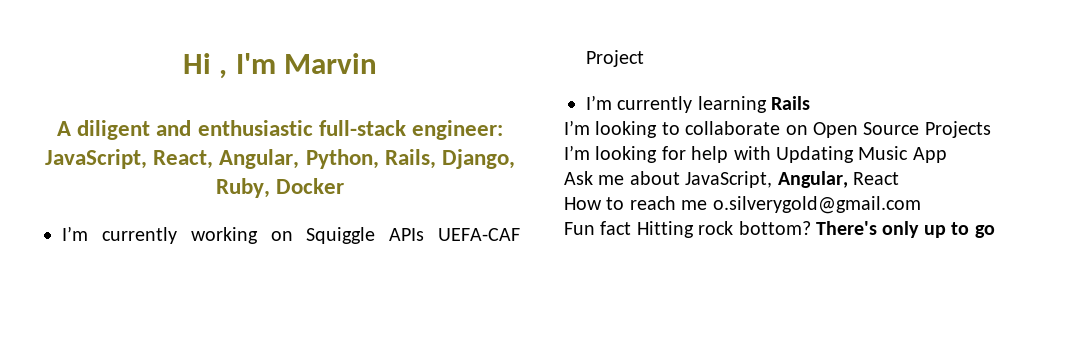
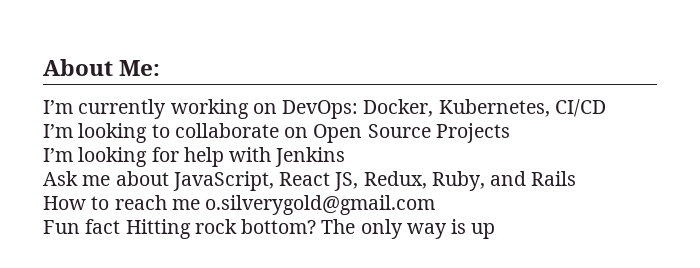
- Hi , I'm Marvin
- A diligent and enthusiastic full-stack engineer: JavaScript, React, Angular, Python, Rails, Django, Ruby, Docker
- I’m currently working on Squiggle APIs UEFA-CAF Project
- I’m currently learning Rails
+ About Me:
+ I’m currently working on DevOps: Docker, Kubernetes, CI/CD
- I’m looking for help with Updating Music App
+ I’m looking for help with Jenkins
- Ask me about JavaScript, Angular, React
+ Ask me about JavaScript, React JS, Redux, Ruby, and Rails
- There's only up to go
+ The only way is up

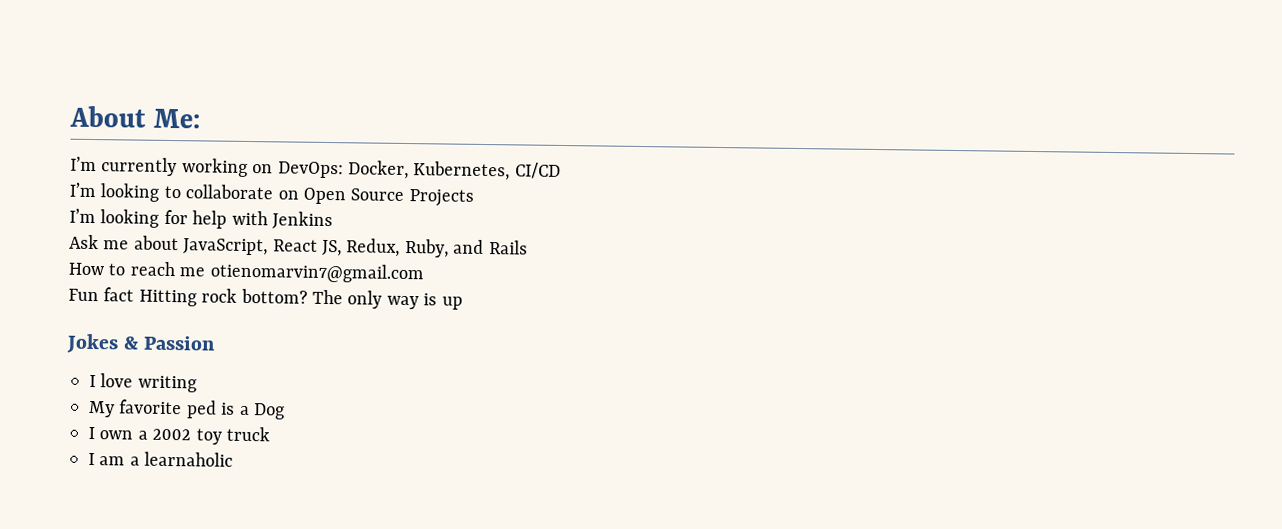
- How to reach me o.silverygold@gmail.com
+ How to reach me otienomarvin7@gmail.com
+ Jokes & Passion
+ I love writing
+ My favorite ped is a Dog
+ I own a 2002 toy truck
+ I am a learnaholic

